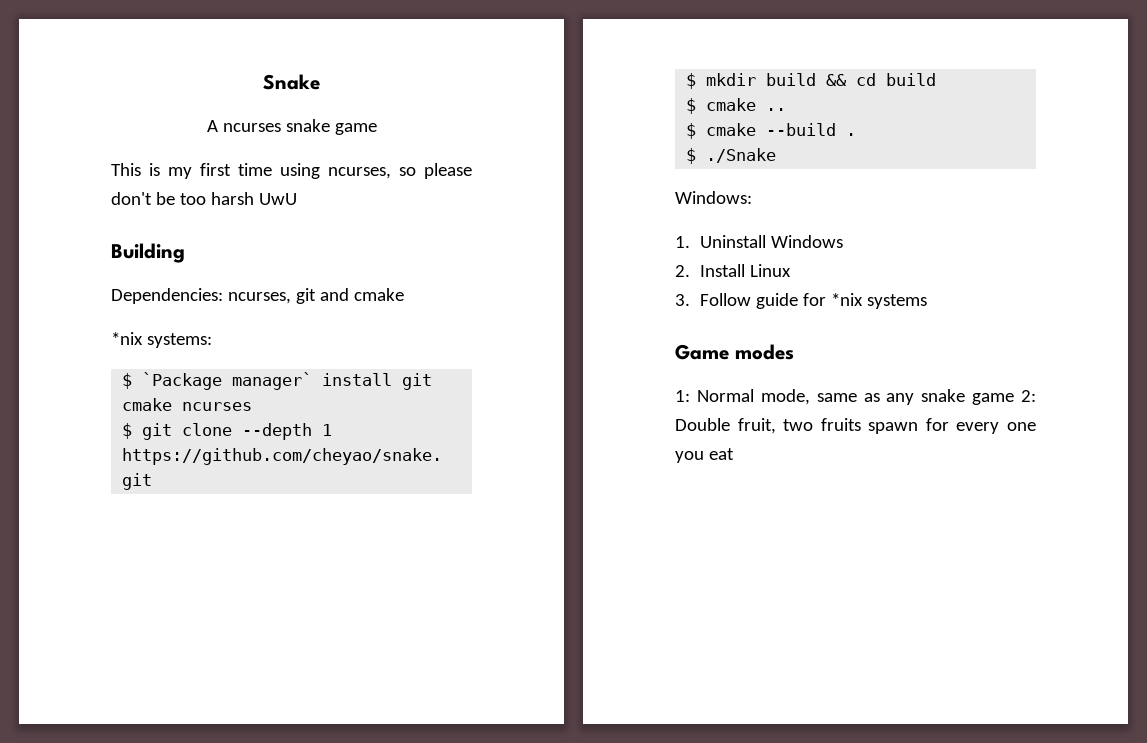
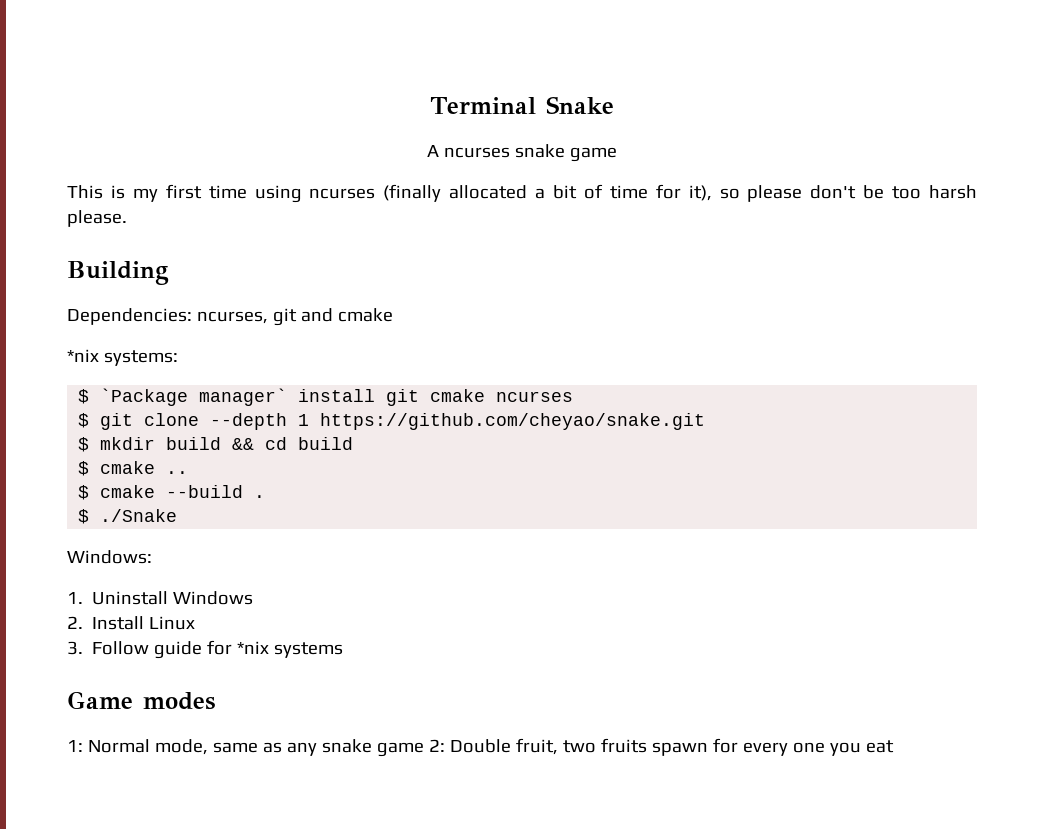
- Snake
+ Terminal Snake
- This is my first time using ncurses, so please don't be too harsh UwU
+ This is my first time using ncurses (finally allocated a bit of time for it), so please don't be too harsh please.

